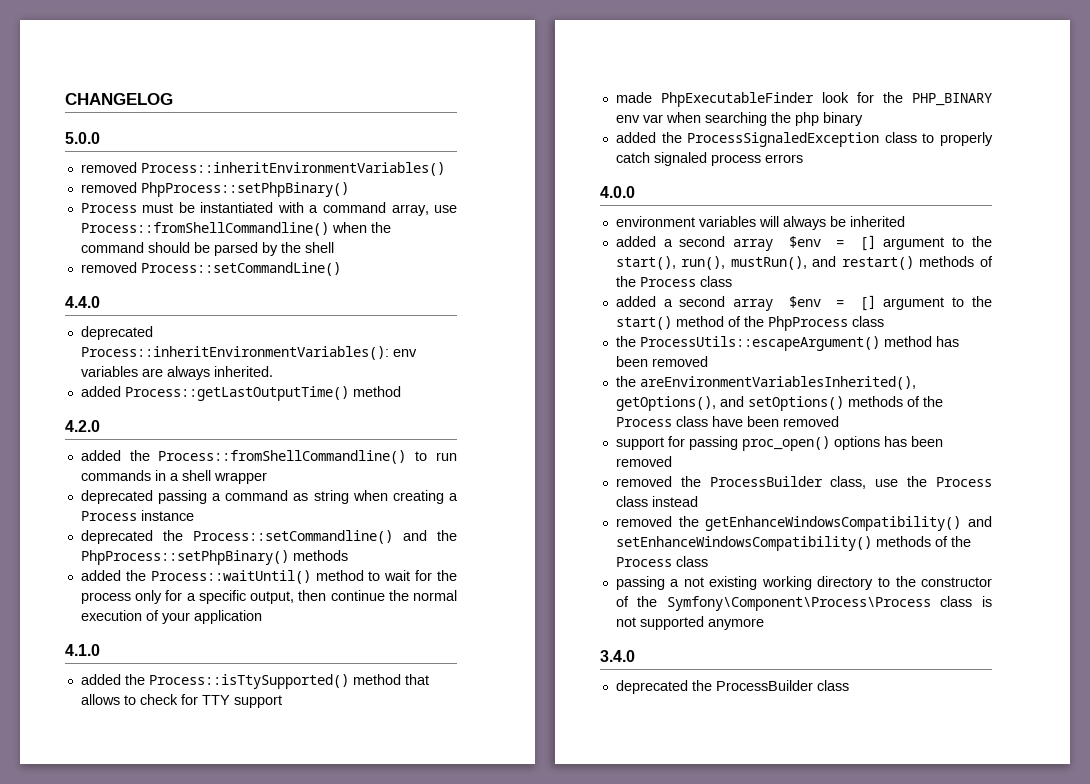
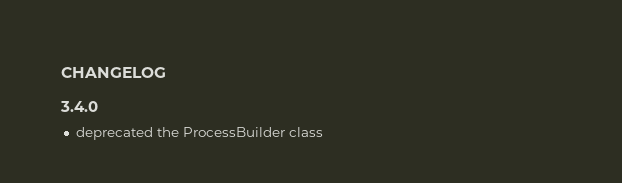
- 5.0.0
- removed Process::inheritEnvironmentVariables()
- removed PhpProcess::setPhpBinary()
- Process must be instantiated with a command array, use Process::fromShellCommandline() when the command should be parsed by the shell
- removed Process::setCommandLine()
- 4.4.0
- deprecated Process::inheritEnvironmentVariables(): env variables are always inherited.
- added Process::getLastOutputTime() method
- 4.2.0
- added the Process::fromShellCommandline() to run commands in a shell wrapper
- deprecated passing a command as string when creating a Process instance
- deprecated the Process::setCommandline() and the PhpProcess::setPhpBinary() methods
- added the Process::waitUntil() method to wait for the process only for a specific output, then continue the normal execution of your application
- 4.1.0
- added the Process::isTtySupported() method that allows to check for TTY support
- made PhpExecutableFinder look for the PHP_BINARY env var when searching the php binary
- added the ProcessSignaledException class to properly catch signaled process errors
- 4.0.0
- environment variables will always be inherited
- added a second array $env = [] argument to the start(), run(), mustRun(), and restart() methods of the Process class
- added a second array $env = [] argument to the start() method of the PhpProcess class
- the ProcessUtils::escapeArgument() method has been removed
- the areEnvironmentVariablesInherited(), getOptions(), and setOptions() methods of the Process class have been removed
- support for passing proc_open() options has been removed
- removed the ProcessBuilder class, use the Process class instead
- removed the getEnhanceWindowsCompatibility() and setEnhanceWindowsCompatibility() methods of the Process class
- passing a not existing working directory to the constructor of the Symfony\Component\Process\Process class is not supported anymore

